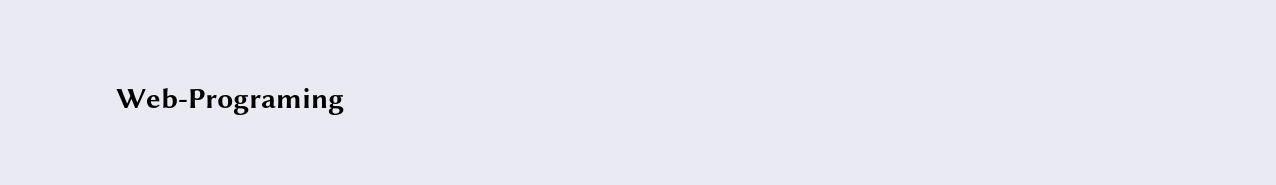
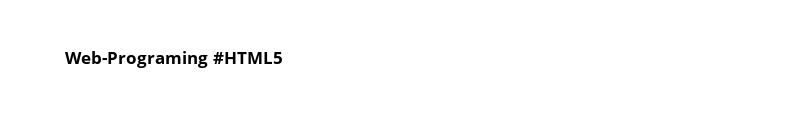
- Web-Programing
+ Web-Programing #HTML5

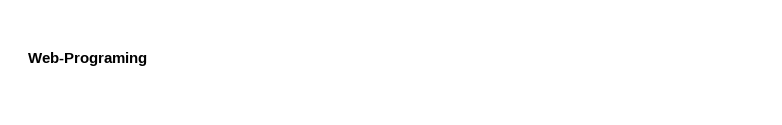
- Web-Programing #HTML5
+ Web-Programing

